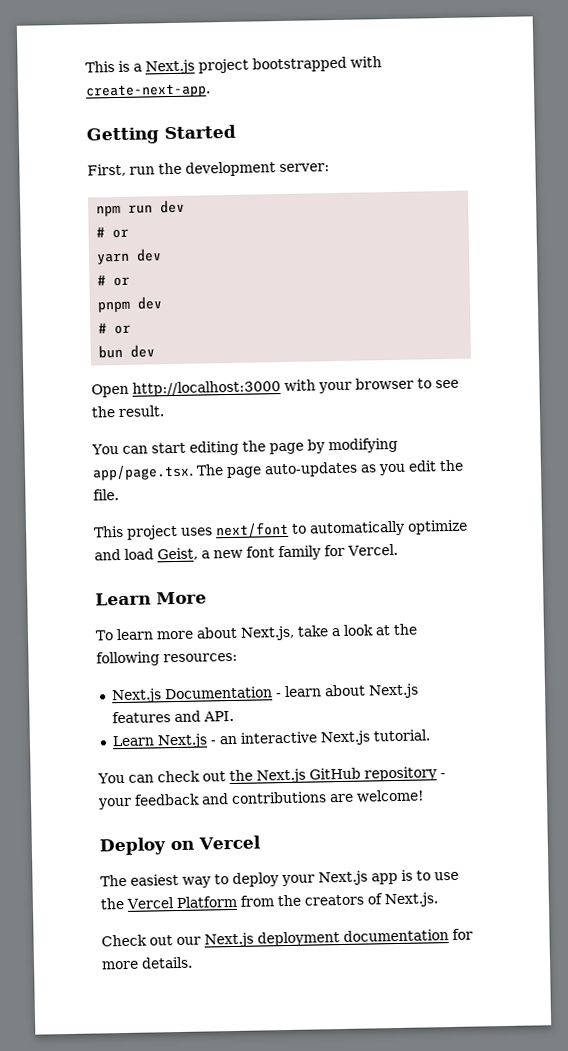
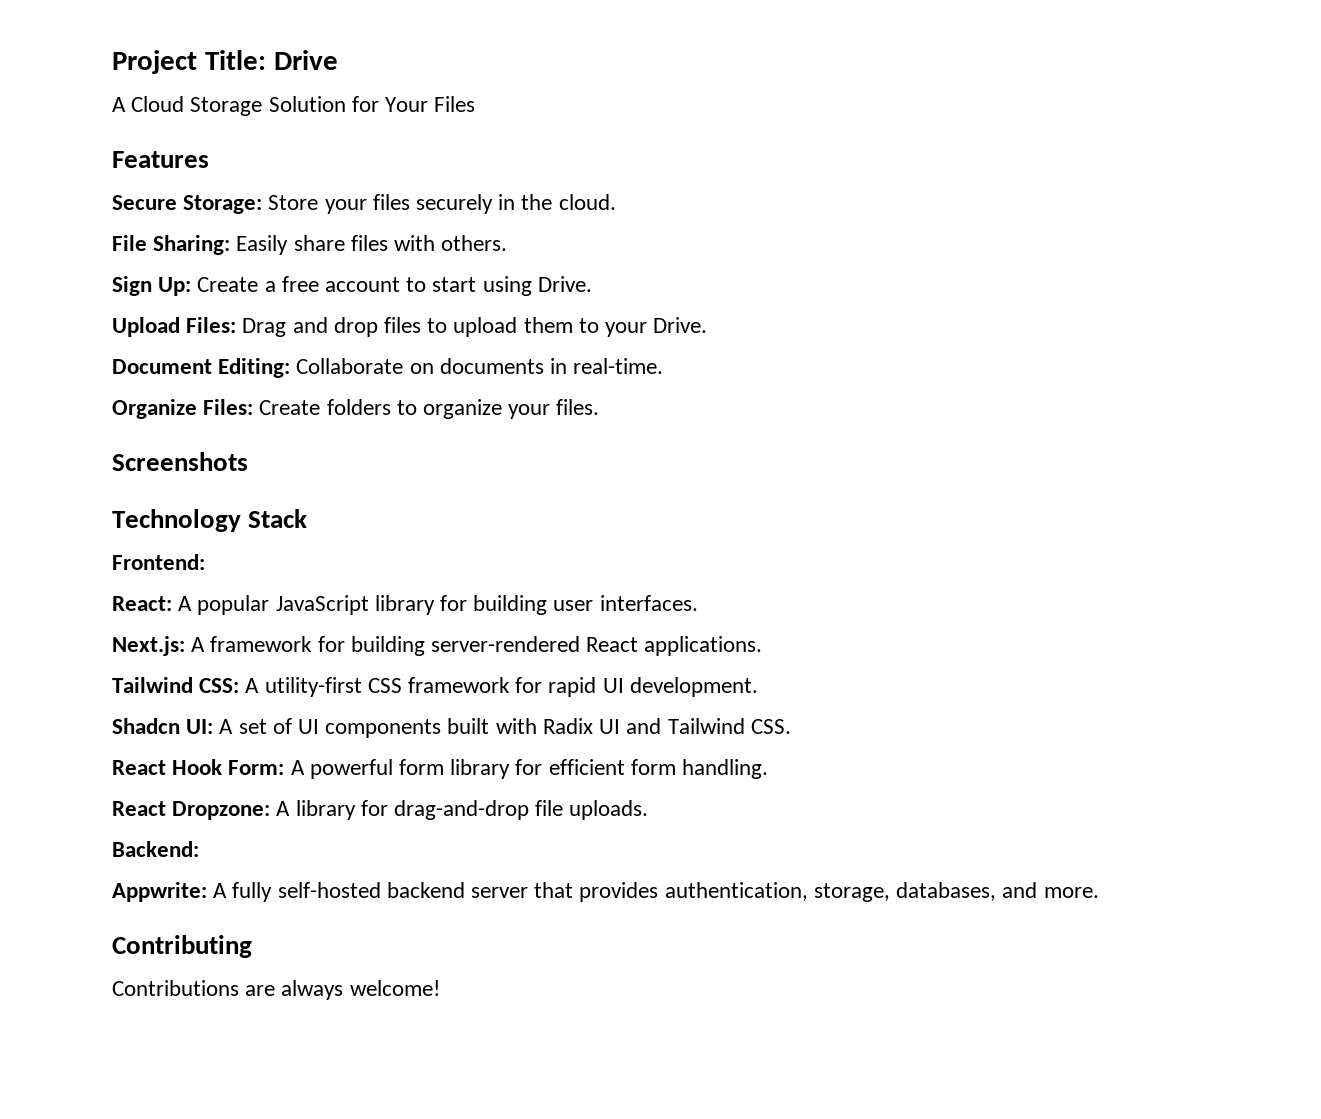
- This is a Next.js project bootstrapped with create-next-app.
- Getting Started
- First, run the development server:
- npm run dev
- # or
- yarn dev
- # or
- pnpm dev
- # or
- bun dev
- Open http://localhost:3000 with your browser to see the result.
- You can start editing the page by modifying app/page.tsx. The page auto-updates as you edit the file.
- This project uses next/font to automatically optimize and load Geist, a new font family for Vercel.
- Learn More
- To learn more about Next.js, take a look at the following resources:
- Next.js Documentation - learn about Next.js features and API.
- Learn Next.js - an interactive Next.js tutorial.
- You can check out the Next.js GitHub repository - your feedback and contributions are welcome!
- Deploy on Vercel
- The easiest way to deploy your Next.js app is to use the Vercel Platform from the creators of Next.js.
- Check out our Next.js deployment documentation for more details.
+ Project Title: Drive
+ A Cloud Storage Solution for Your Files
+ Features
+ Secure Storage: Store your files securely in the cloud.
+ File Sharing: Easily share files with others.
+ Sign Up: Create a free account to start using Drive.
+ Upload Files: Drag and drop files to upload them to your Drive.
+ Document Editing: Collaborate on documents in real-time.
+ Organize Files: Create folders to organize your files.
+ Screenshots
+ Technology Stack
+ Frontend:
+ React: A popular JavaScript library for building user interfaces.
+ Next.js: A framework for building server-rendered React applications.
+ Tailwind CSS: A utility-first CSS framework for rapid UI development.
+ Shadcn UI: A set of UI components built with Radix UI and Tailwind CSS.
+ React Hook Form: A powerful form library for efficient form handling.
+ React Dropzone: A library for drag-and-drop file uploads.
+ Backend:
+ Appwrite: A fully self-hosted backend server that provides authentication, storage, databases, and more.
+ Contributing
+ Contributions are always welcome!

